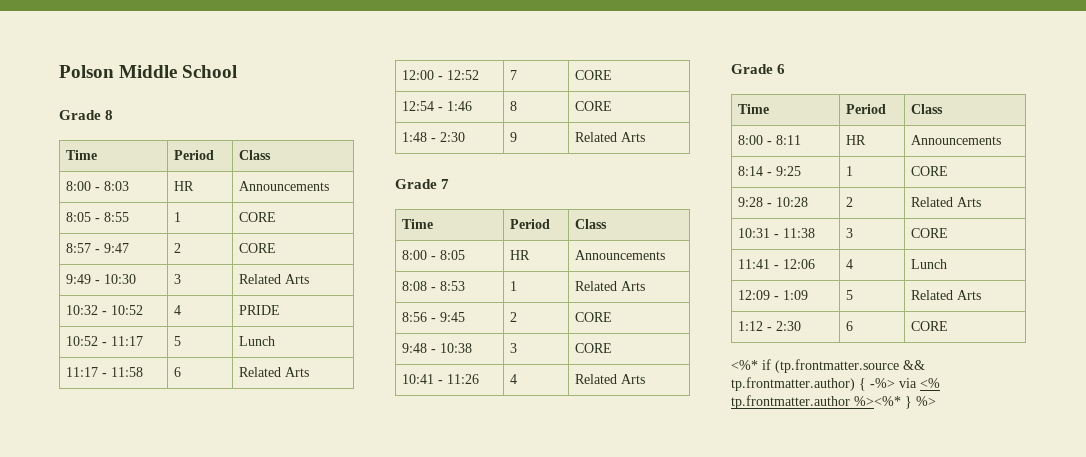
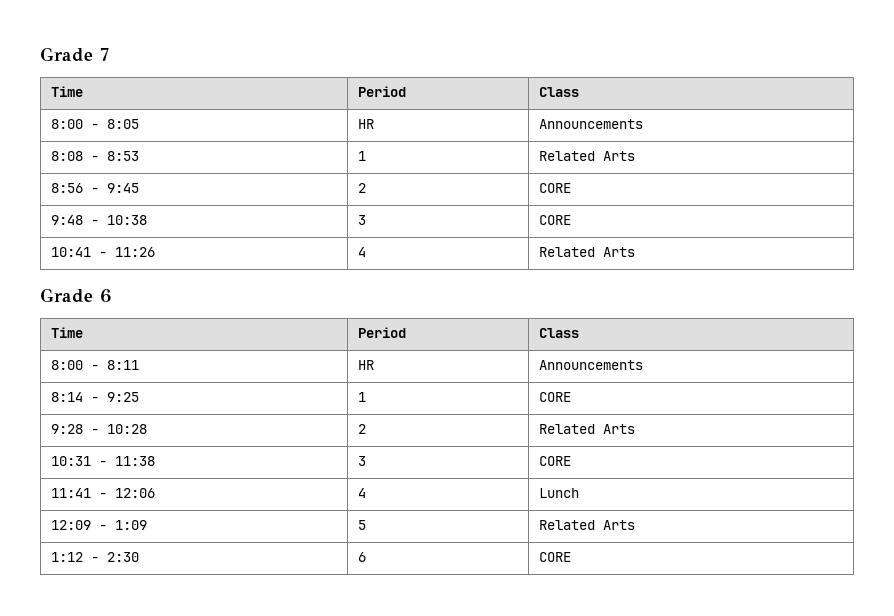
- Polson Middle School
- Grade 8
- Time | Period | Class
- 8:00 - 8:03 | HR | Announcements
- 8:05 - 8:55 | 1 | CORE
- 8:57 - 9:47 | 2 | CORE
- 9:49 - 10:30 | 3 | Related Arts
- 10:32 - 10:52 | 4 | PRIDE
- 10:52 - 11:17 | 5 | Lunch
- 11:17 - 11:58 | 6 | Related Arts
- 12:00 - 12:52 | 7 | CORE
- 12:54 - 1:46 | 8 | CORE
- 1:48 - 2:30 | 9 | Related Arts
- <%* if (tp.frontmatter.source && tp.frontmatter.author) { -%> via <% tp.frontmatter.author %><%* } %>

